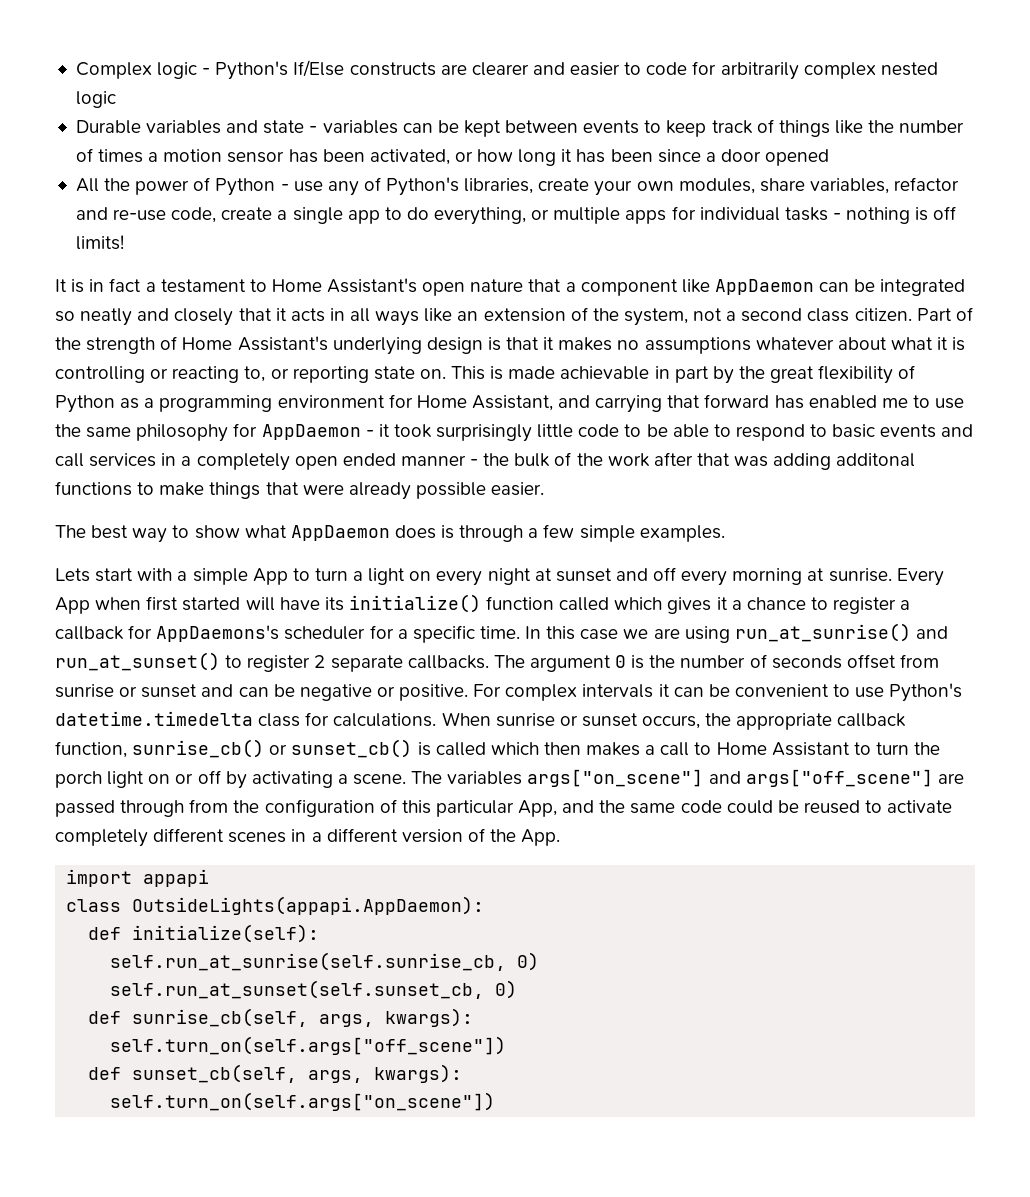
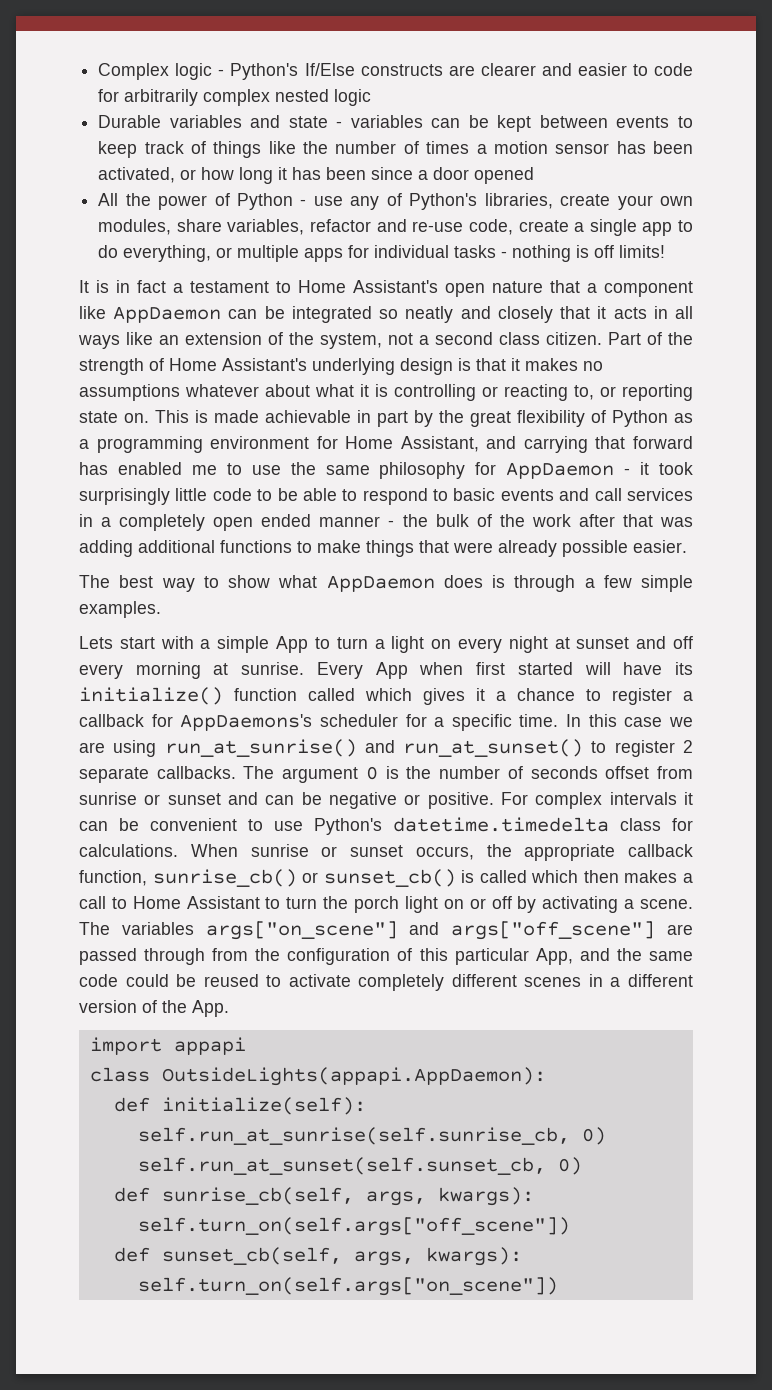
- This is made achievable in part by the great flexibility of Python as a programming environment for Home Assistant, and carrying that forward has enabled me to use the same philosophy for AppDaemon - it took surprisingly little code to be able to respond to basic events and call services in a completely open ended manner - the bulk of the work after that was adding additonal functions to make things that were already possible easier.
+ This is made achievable in part by the great flexibility of Python as a programming environment for Home Assistant, and carrying that forward has enabled me to use the same philosophy for AppDaemon - it took surprisingly little code to be able to respond to basic events and call services in a completely open ended manner - the bulk of the work after that was adding additional functions to make things that were already possible easier.

